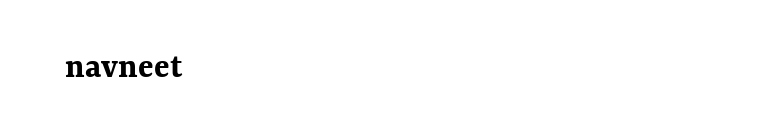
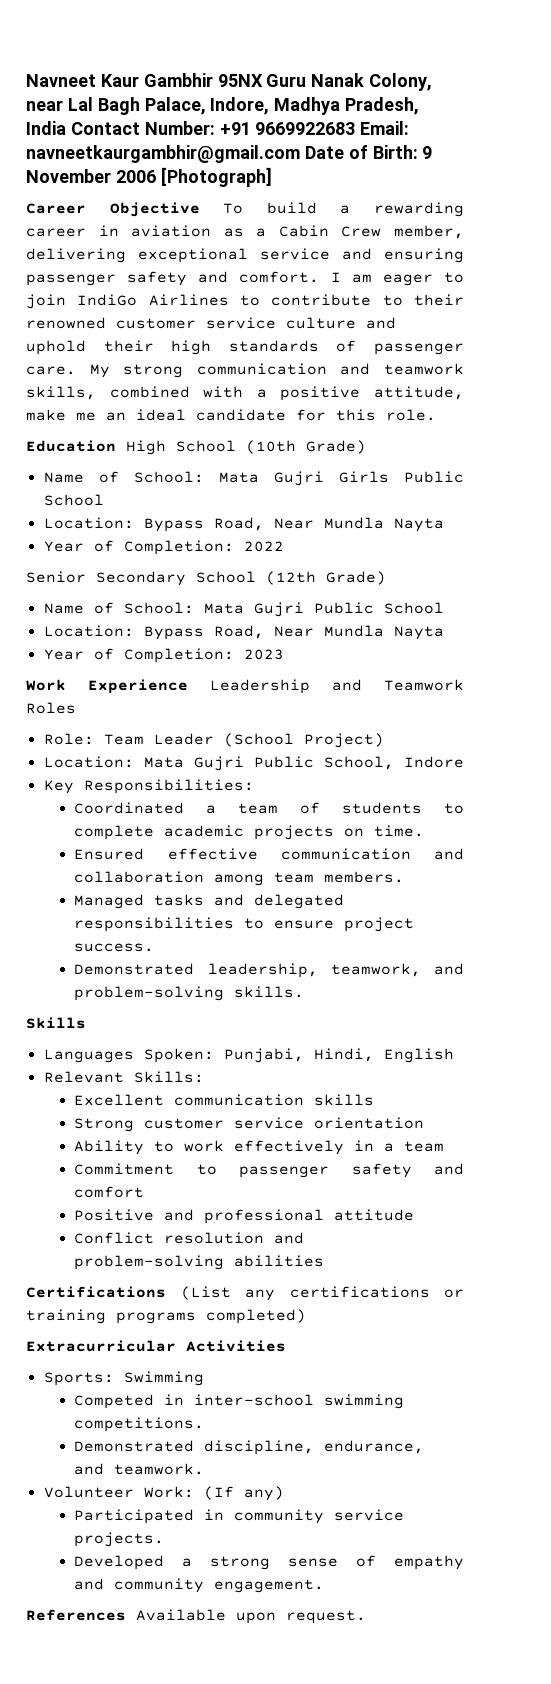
- navneet
+ Navneet Kaur Gambhir 95NX Guru Nanak Colony, near Lal Bagh Palace, Indore, Madhya Pradesh, India Contact Number: +91 9669922683 Email: navneetkaurgambhir@gmail.com Date of Birth: 9 November 2006 [Photograph]
+ Career Objective To build a rewarding career in aviation as a Cabin Crew member, delivering exceptional service and ensuring passenger safety and comfort. I am eager to join IndiGo Airlines to contribute to their renowned customer service culture and uphold their high standards of passenger care. My strong communication and teamwork skills, combined with a positive attitude, make me an ideal candidate for this role.
+ Education High School (10th Grade)
+ Name of School: Mata Gujri Girls Public School
+ Location: Bypass Road, Near Mundla Nayta
+ Year of Completion: 2022
+ Senior Secondary School (12th Grade)
+ Name of School: Mata Gujri Public School
+ Location: Bypass Road, Near Mundla Nayta
+ Year of Completion: 2023
+ Work Experience Leadership and Teamwork Roles
+ Role: Team Leader (School Project)
+ Location: Mata Gujri Public School, Indore
+ Key Responsibilities:
+ Coordinated a team of students to complete academic projects on time.
+ Ensured effective communication and collaboration among team members.
+ Managed tasks and delegated responsibilities to ensure project success.
+ Demonstrated leadership, teamwork, and problem-solving skills.
+ Skills
+ Languages Spoken: Punjabi, Hindi, English
+ Relevant Skills:
+ Excellent communication skills
+ Strong customer service orientation
+ Ability to work effectively in a team
+ Commitment to passenger safety and comfort
+ Positive and professional attitude
+ Conflict resolution and problem-solving abilities
+ Certifications (List any certifications or training programs completed)
+ Extracurricular Activities
+ Sports: Swimming
+ Competed in inter-school swimming competitions.
+ Demonstrated discipline, endurance, and teamwork.
+ Volunteer Work: (If any)
+ Participated in community service projects.
+ Developed a strong sense of empathy and community engagement.
+ References Available upon request.

